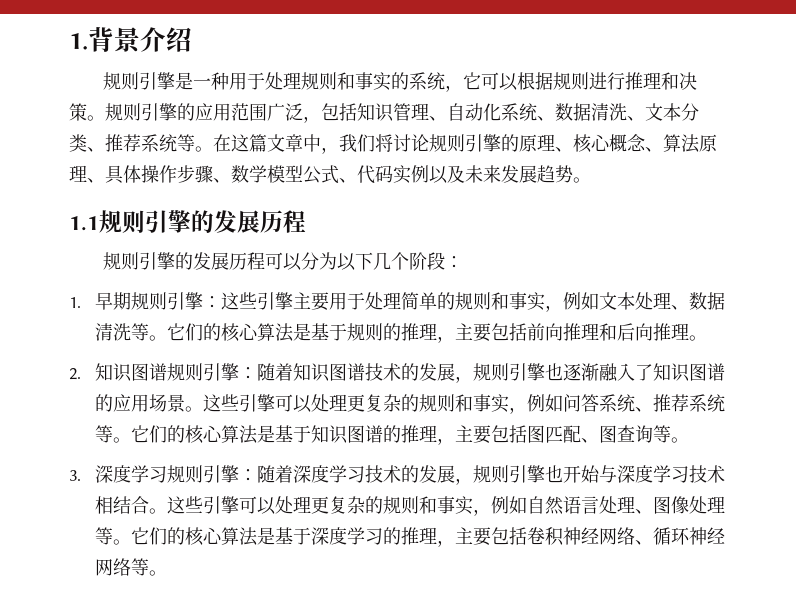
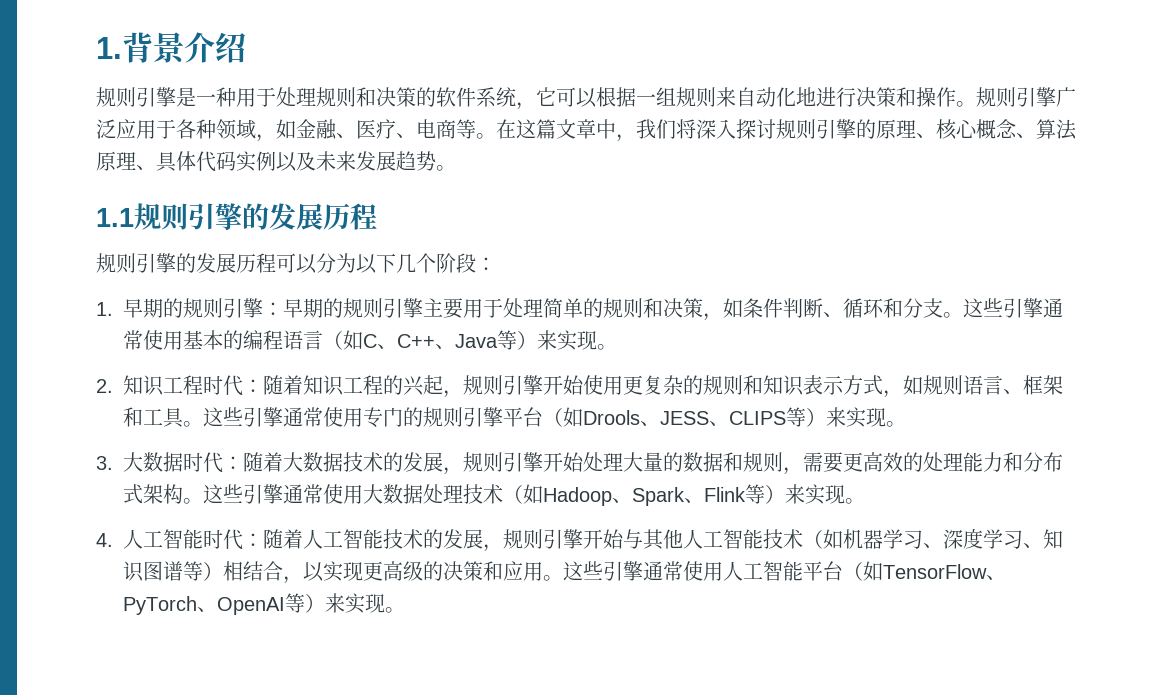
- 规则引擎是一种用于处理规则和事实的系统，它可以根据规则进行推理和决策。规则引擎的应用范围广泛，包括知识管理、自动化系统、数据清洗、文本分类、推荐系统等。
+ 规则引擎是一种用于处理规则和决策的软件系统，它可以根据一组规则来自动化地进行决策和操作。规则引擎广泛应用于各种领域，如金融、医疗、电商等。
- 在这篇文章中，我们将讨论规则引擎的原理、核心概念、算法原理、具体操作步骤、数学模型公式、代码实例以及未来发展趋势。
+ 在这篇文章中，我们将深入探讨规则引擎的原理、核心概念、算法原理、具体代码实例以及未来发展趋势。
- 1.早期规则引擎：这些引擎主要用于处理简单的规则和事实，例如文本处理、数据清洗等。它们的核心算法是基于规则的推理，主要包括前向推理和后向推理。
- 2.知识图谱规则引擎：随着知识图谱技术的发展，规则引擎也逐渐融入了知识图谱的应用场景。这些引擎可以处理更复杂的规则和事实，例如问答系统、推荐系统等。它们的核心算法是基于知识图谱的推理，主要包括图匹配、图查询等。
- 3.深度学习规则引擎：随着深度学习技术的发展，规则引擎也开始与深度学习技术相结合。这些引擎可以处理更复杂的规则和事实，例如自然语言处理、图像处理等。它们的核心算法是基于深度学习的推理，主要包括卷积神经网络、循环神经网络等。
+ 1.早期的规则引擎：早期的规则引擎主要用于处理简单的规则和决策，如条件判断、循环和分支。这些引擎通常使用基本的编程语言（如C、C++、Java等）来实现。
+ 2.知识工程时代：随着知识工程的兴起，规则引擎开始使用更复杂的规则和知识表示方式，如规则语言、框架和工具。这些引擎通常使用专门的规则引擎平台（如Drools、JESS、CLIPS等）来实现。
+ 3.大数据时代：随着大数据技术的发展，规则引擎开始处理大量的数据和规则，需要更高效的处理能力和分布式架构。这些引擎通常使用大数据处理技术（如Hadoop、Spark、Flink等）来实现。
+ 4.人工智能时代：随着人工智能技术的发展，规则引擎开始与其他人工智能技术（如机器学习、深度学习、知识图谱等）相结合，以实现更高级的决策和应用。这些引擎通常使用人工智能平台（如TensorFlow、PyTorch、OpenAI等）来实现。

